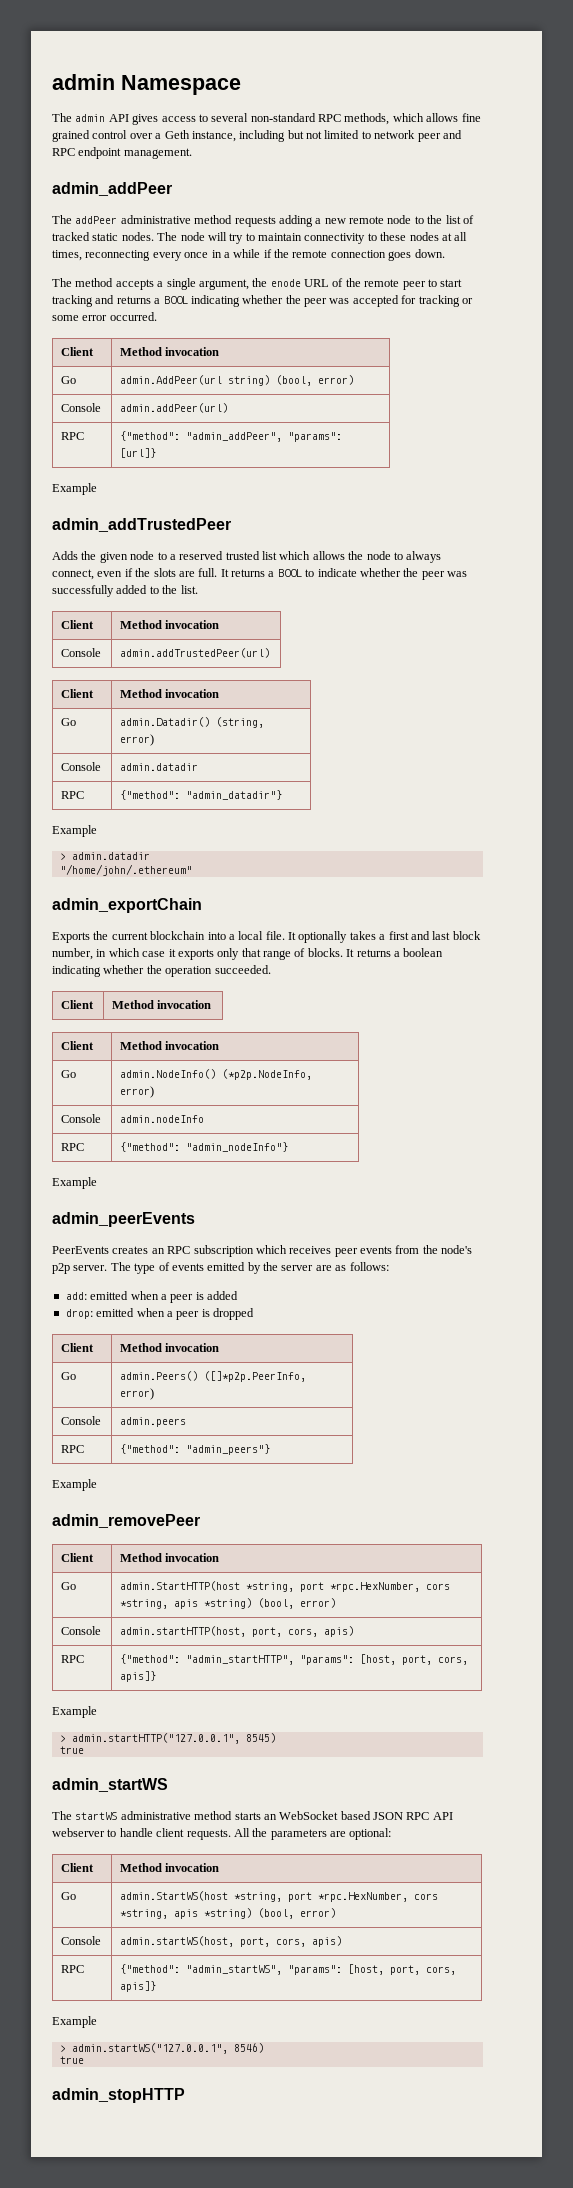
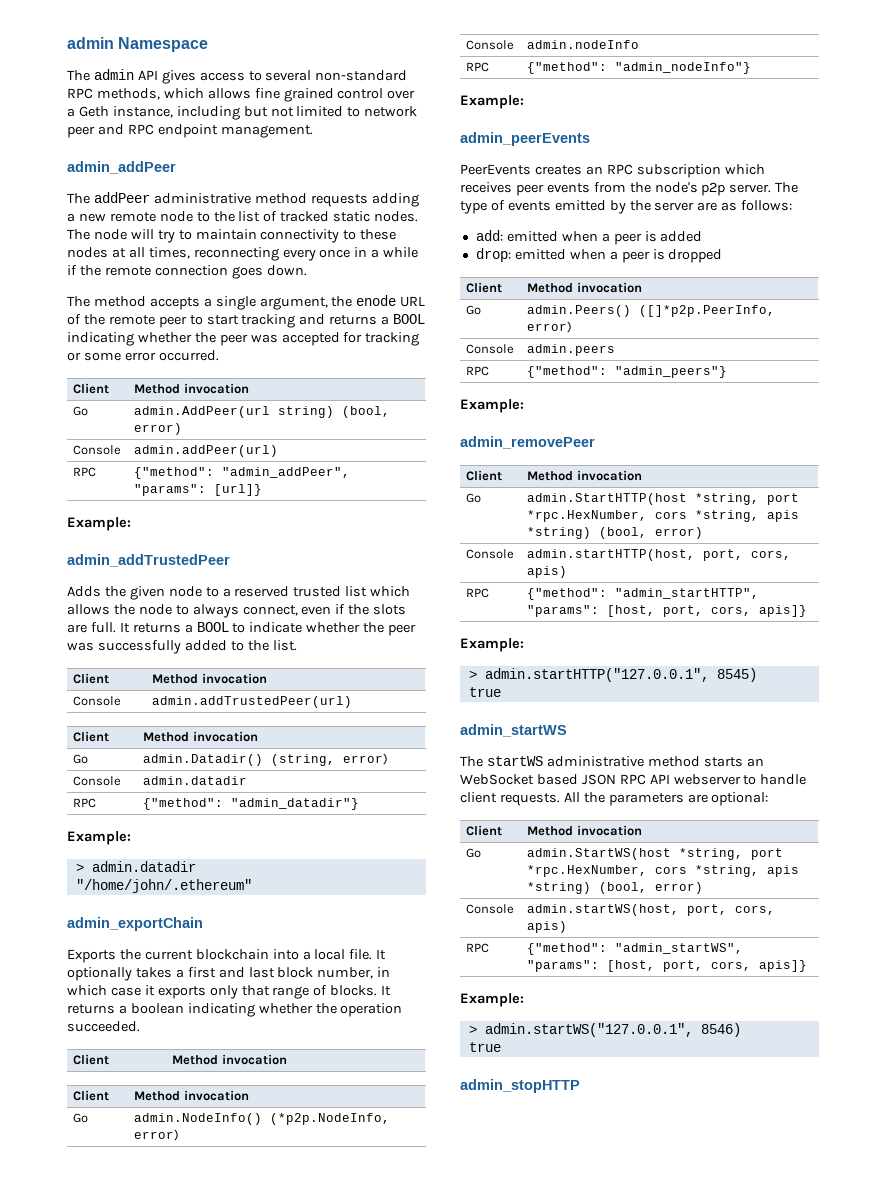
  RPC | {"method": "admin_addPeer", "params": [url]}
- Example
+ Example:
  RPC | {"method": "admin_datadir"}
- Example
+ Example:
  RPC | {"method": "admin_nodeInfo"}
- Example
+ Example:
  RPC | {"method": "admin_peers"}
- Example
+ Example:
  RPC | {"method": "admin_startHTTP", "params": [host, port, cors, apis]}
- Example
+ Example:
  RPC | {"method": "admin_startWS", "params": [host, port, cors, apis]}
- Example
+ Example:

